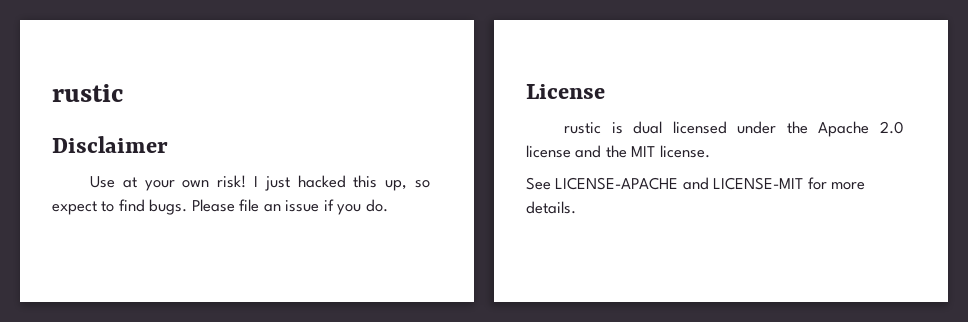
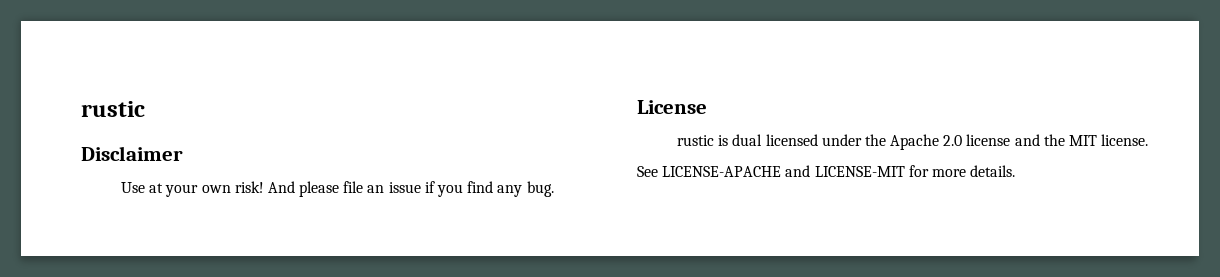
- I just hacked this up, so expect to find bugs. Please file an issue if you do.
+ And please file an issue if you find any bug.

